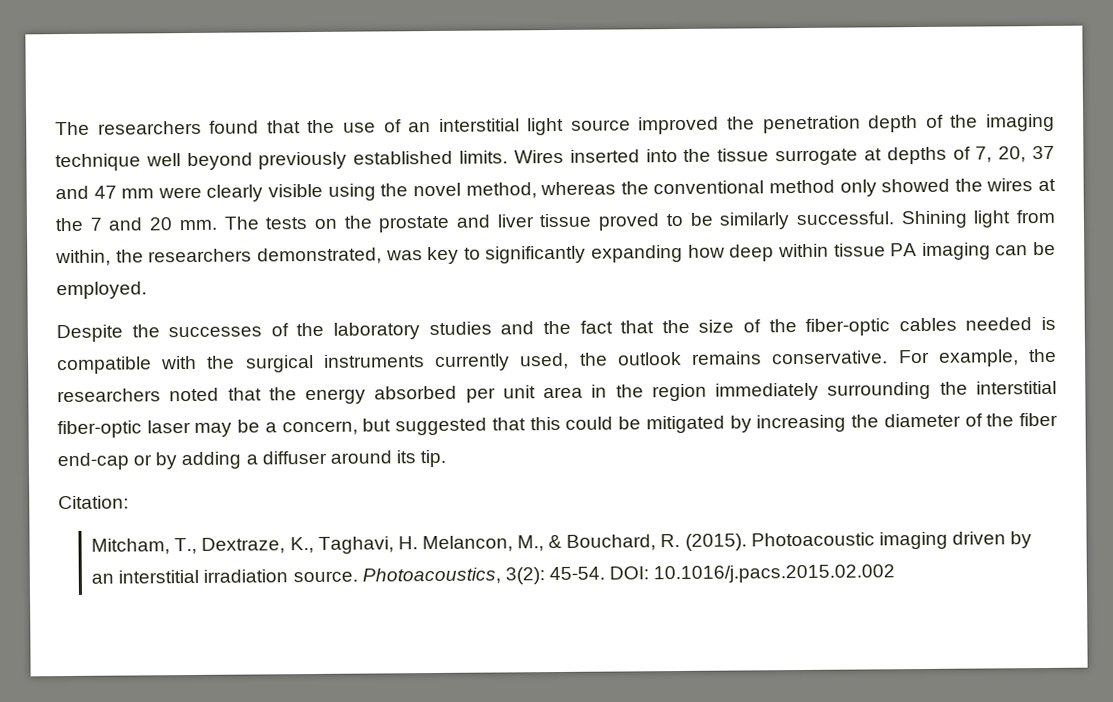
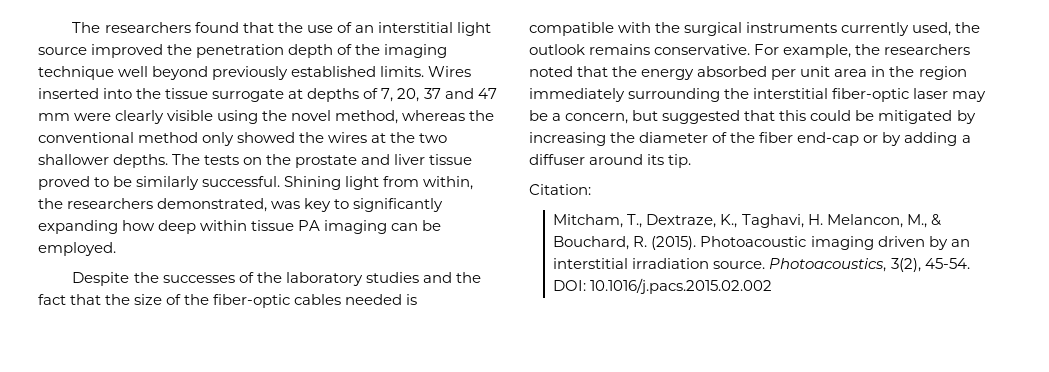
- Wires inserted into the tissue surrogate at depths of 7, 20, 37 and 47 mm were clearly visible using the novel method, whereas the conventional method only showed the wires at the 7 and 20 mm.
+ Wires inserted into the tissue surrogate at depths of 7, 20, 37 and 47 mm were clearly visible using the novel method, whereas the conventional method only showed the wires at the two shallower depths.
- Photoacoustics, 3(2): 45-54.
+ Photoacoustics, 3(2), 45-54.

